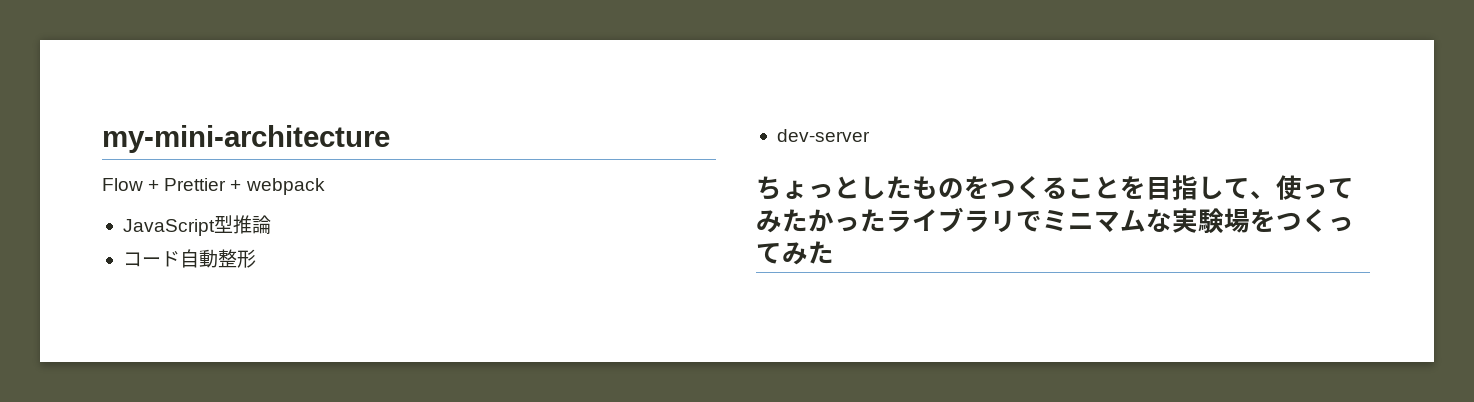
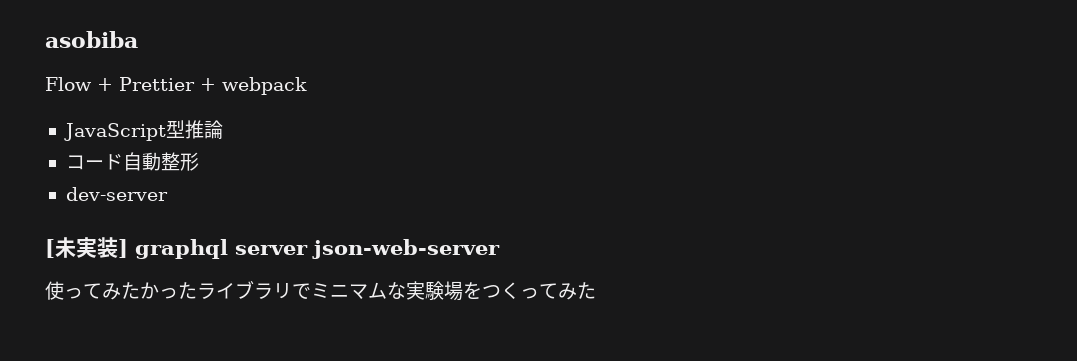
- my-mini-architecture
+ asobiba
- ちょっとしたものをつくることを目指して、使ってみたかったライブラリでミニマムな実験場をつくってみた
+ [未実装] graphql server json-web-server
+ 使ってみたかったライブラリでミニマムな実験場をつくってみた

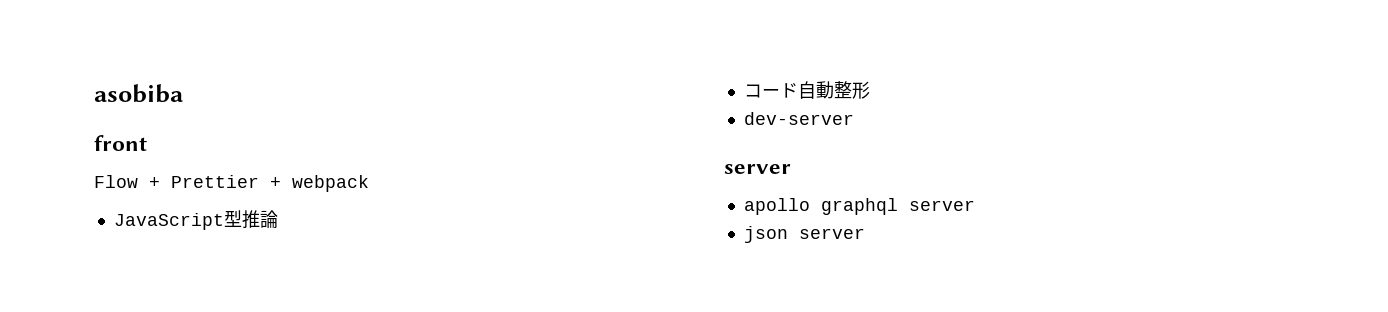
+ front
  dev-server
- [未実装] graphql server json-web-server
- 使ってみたかったライブラリでミニマムな実験場をつくってみた
+ server
+ apollo graphql server
+ json server

